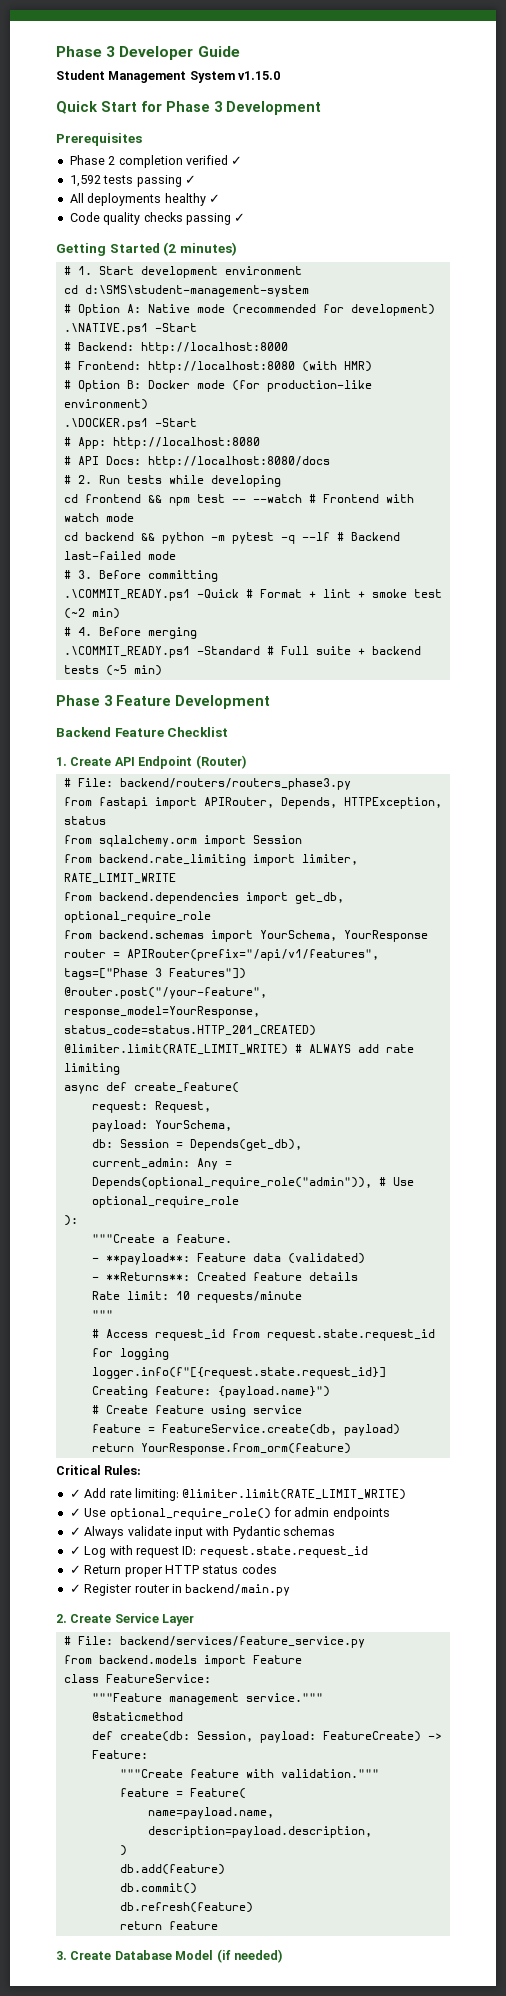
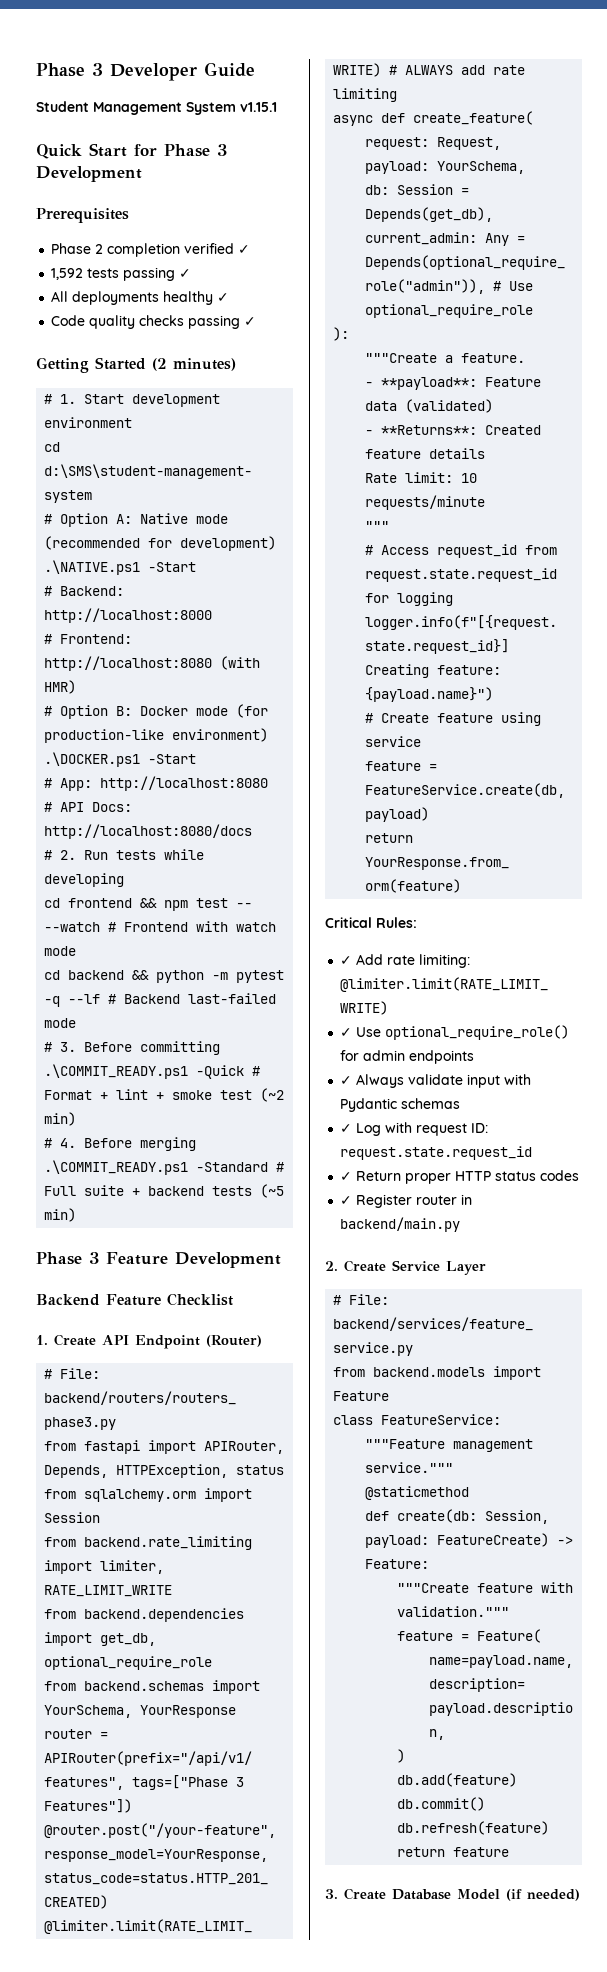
- Student Management System v1.15.0
+ Student Management System v1.15.1

